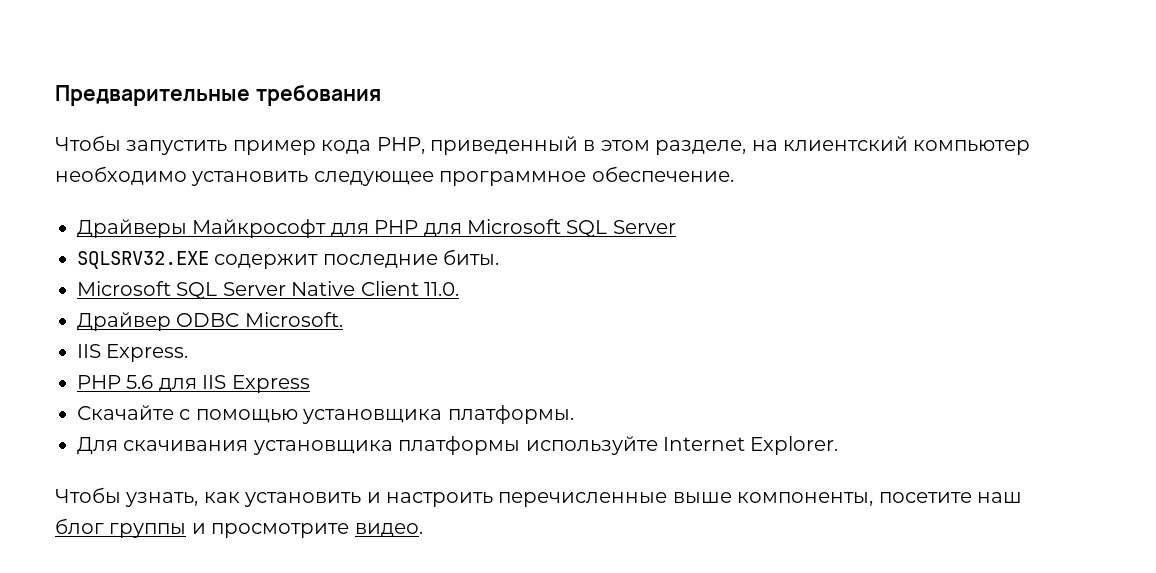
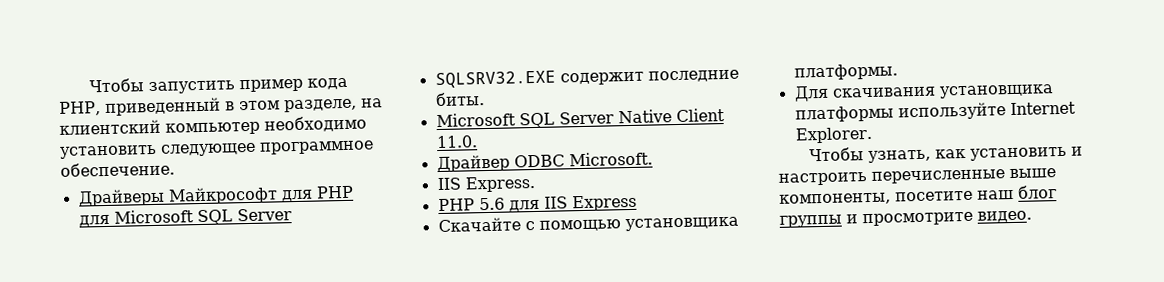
- Предварительные требования

